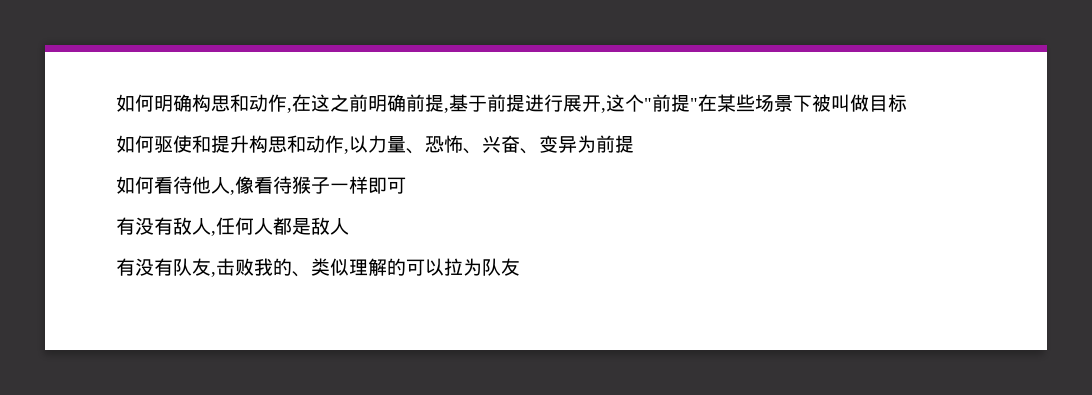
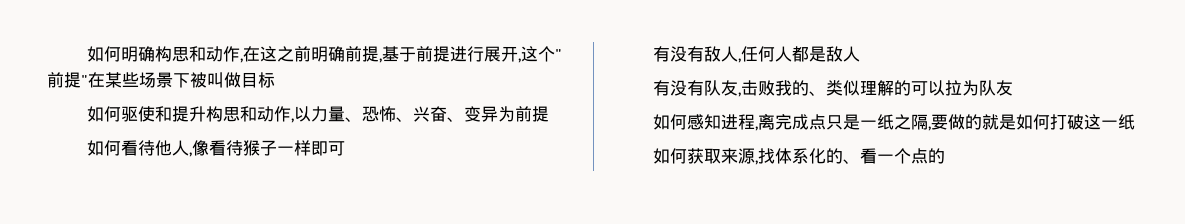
+ 如何感知进程,离完成点只是一纸之隔,要做的就是如何打破这一纸
+ 如何获取来源,找体系化的、看一个点的

